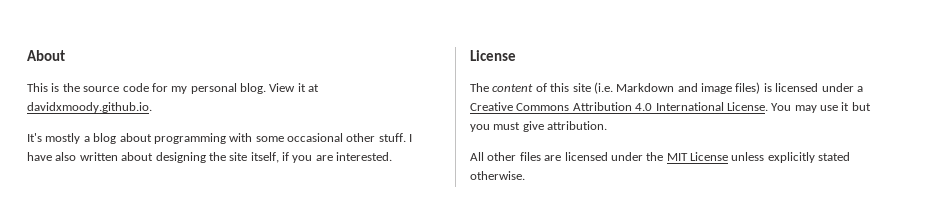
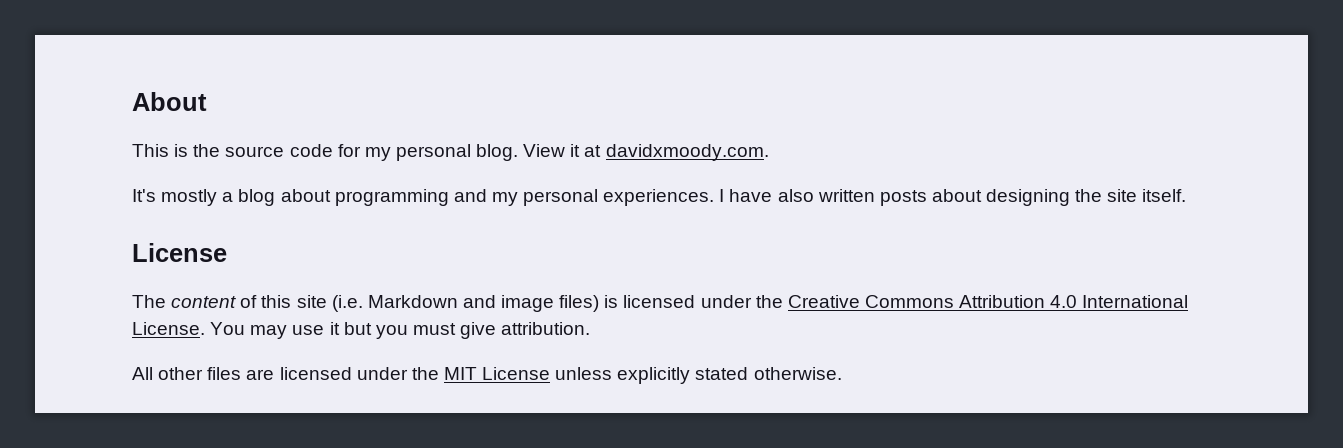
- View it at davidxmoody.github.io.
+ View it at davidxmoody.com.
- It's mostly a blog about programming with some occasional other stuff.
+ It's mostly a blog about programming and my personal experiences.
- I have also written about designing the site itself, if you are interested.
+ I have also written posts about designing the site itself.
- The content of this site (i.e. Markdown and image files) is licensed under a Creative Commons Attribution 4.0 International License.
+ The content of this site (i.e. Markdown and image files) is licensed under the Creative Commons Attribution 4.0 International License.

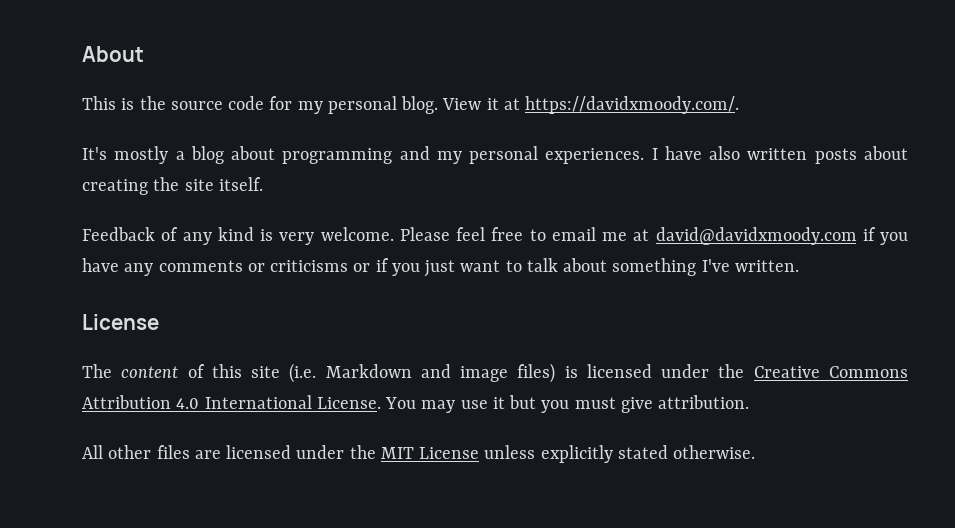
- View it at davidxmoody.com.
+ View it at https://davidxmoody.com/.
- I have also written posts about designing the site itself.
+ I have also written posts about creating the site itself.
+ Feedback of any kind is very welcome. Please feel free to email me at david@davidxmoody.com if you have any comments or criticisms or if you just want to talk about something I've written.

